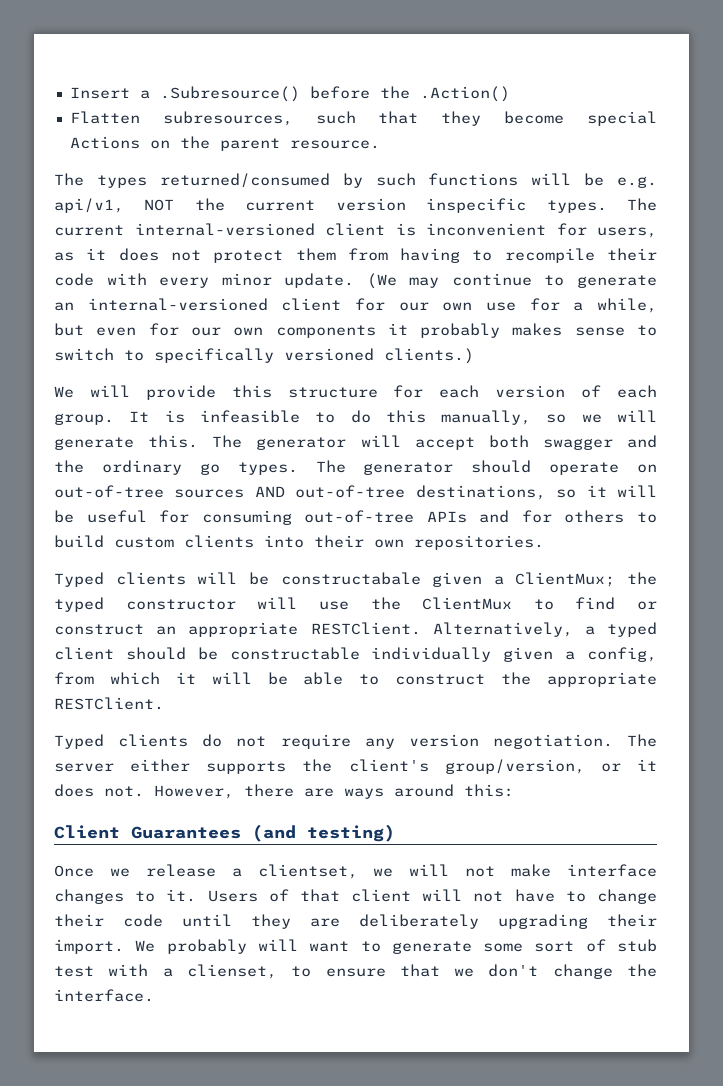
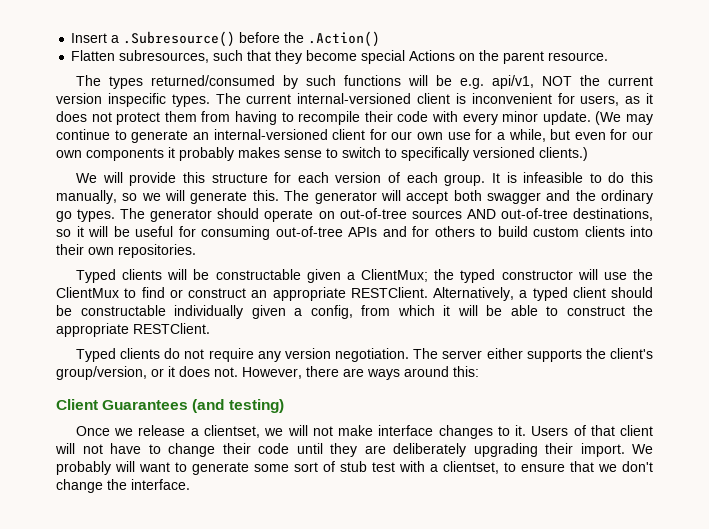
- Typed clients will be constructabale given a ClientMux; the typed constructor will use the ClientMux to find or construct an appropriate RESTClient.
+ Typed clients will be constructable given a ClientMux; the typed constructor will use the ClientMux to find or construct an appropriate RESTClient.
- We probably will want to generate some sort of stub test with a clienset, to ensure that we don't change the interface.
+ We probably will want to generate some sort of stub test with a clientset, to ensure that we don't change the interface.

